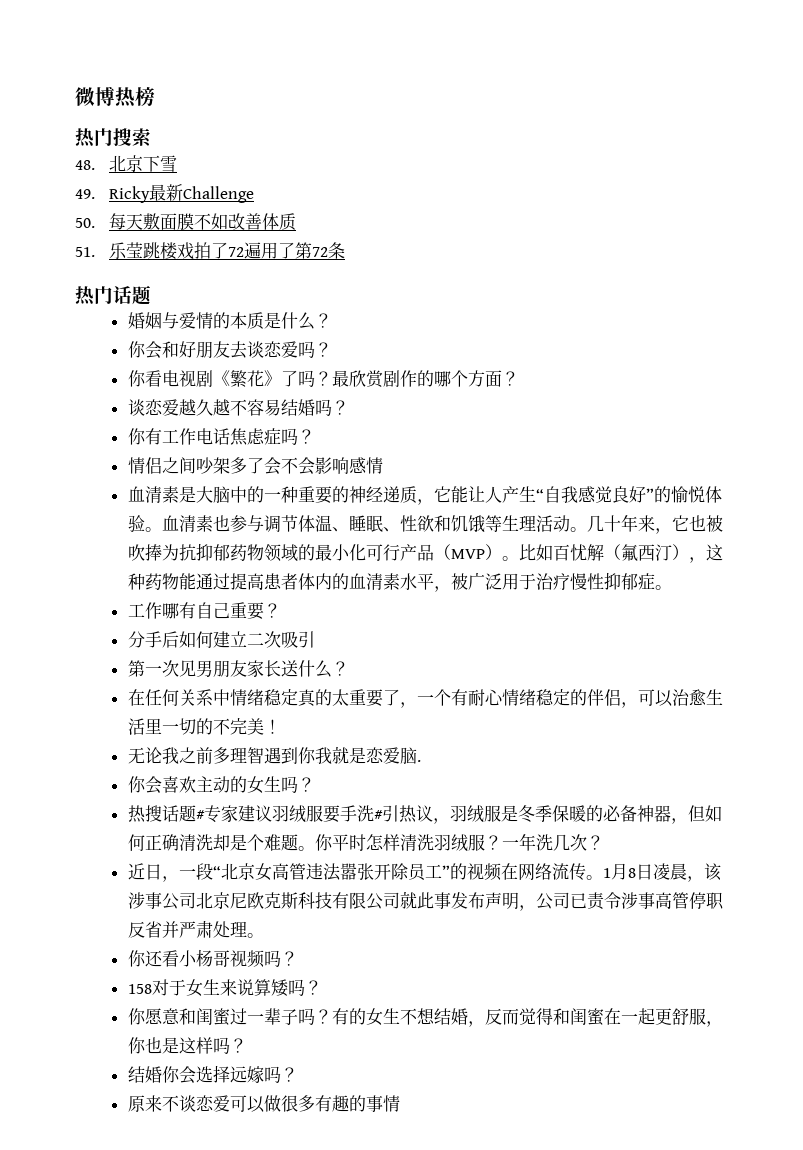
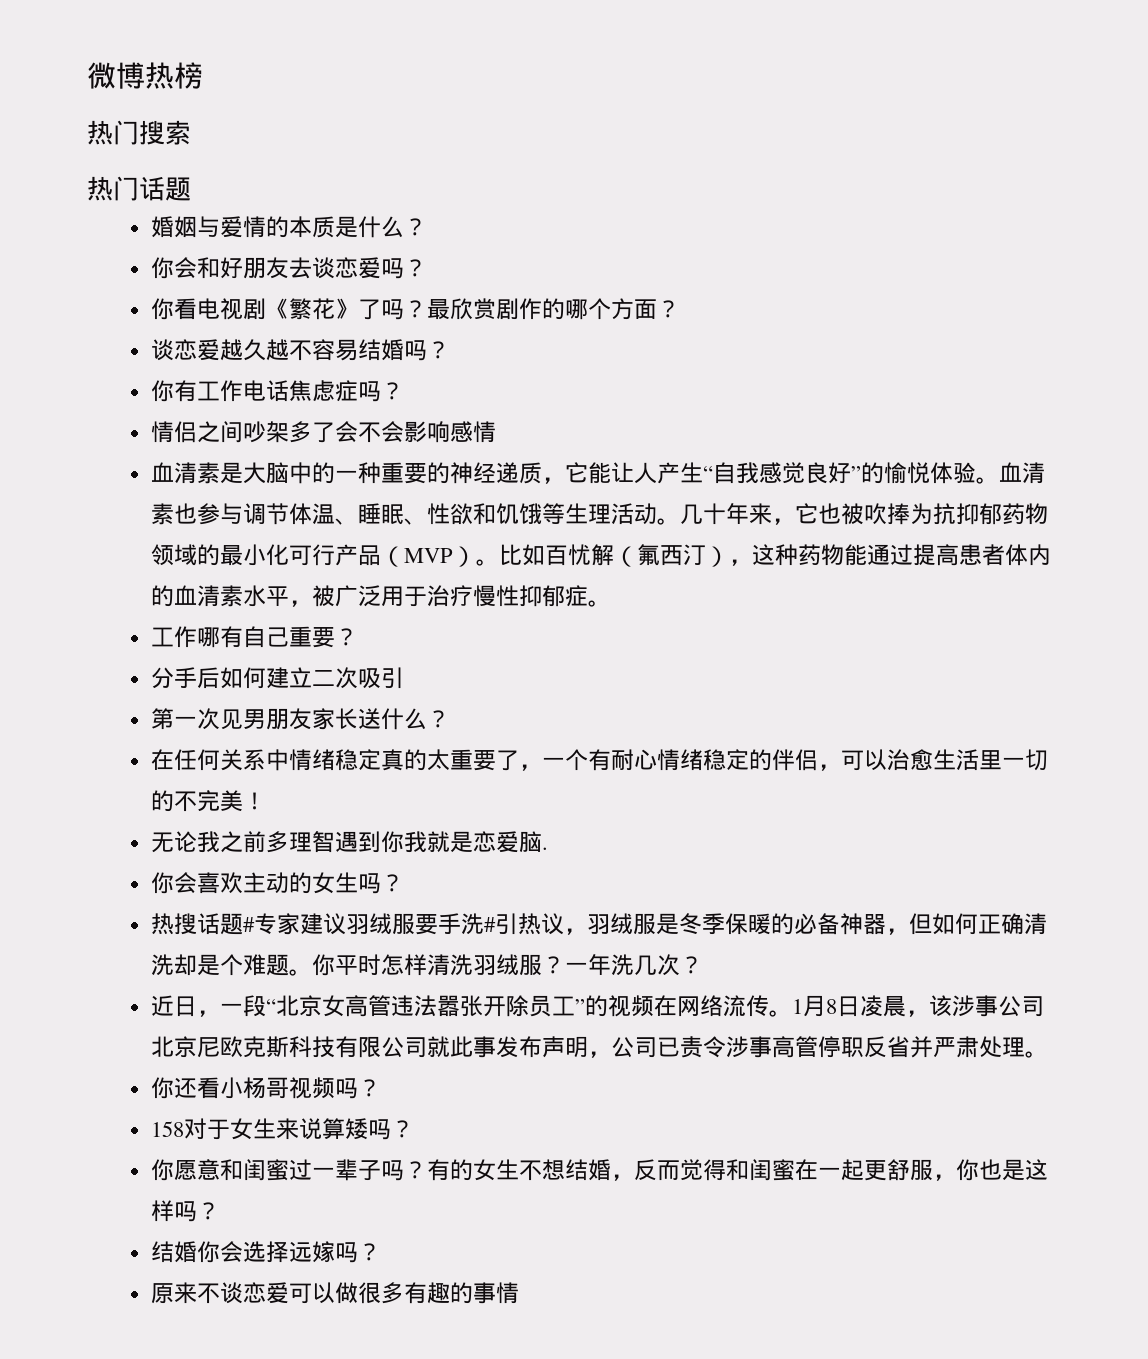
- 48.北京下雪
- 49. Ricky最新Challenge
- 50.每天敷面膜不如改善体质
- 51.乐莹跳楼戏拍了72遍用了第72条

